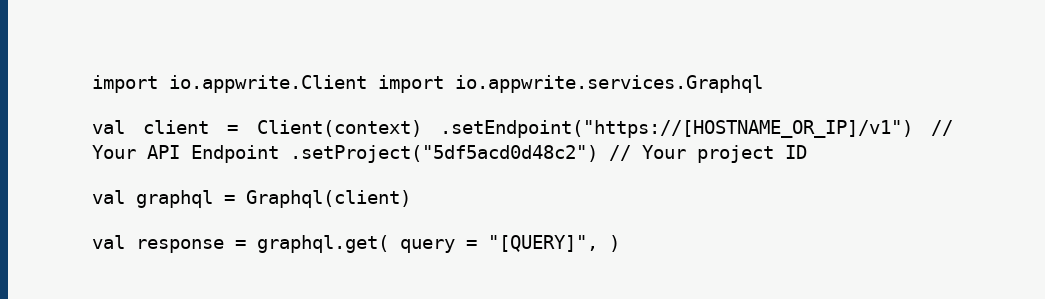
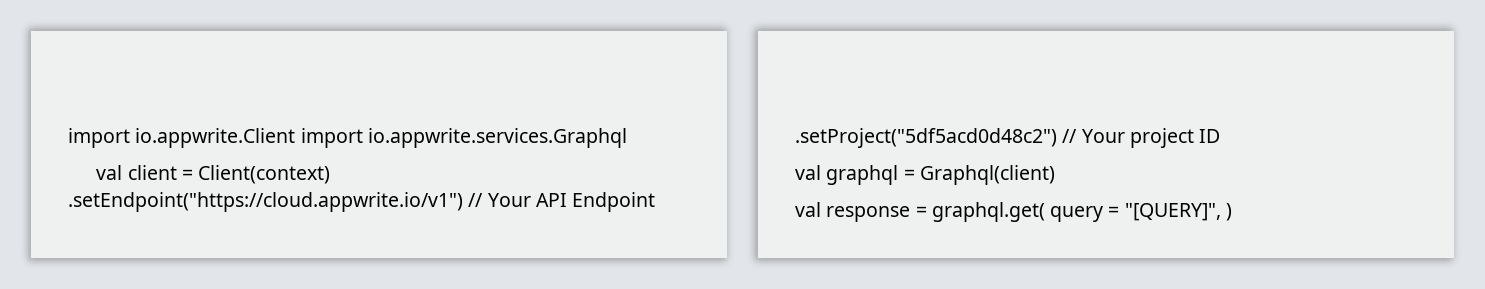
- val client = Client(context) .setEndpoint("https://[HOSTNAME_OR_IP]/v1") // Your API Endpoint .setProject("5df5acd0d48c2") // Your project ID
+ val client = Client(context) .setEndpoint("https://cloud.appwrite.io/v1") // Your API Endpoint .setProject("5df5acd0d48c2") // Your project ID

